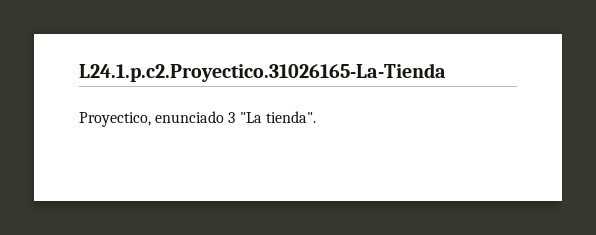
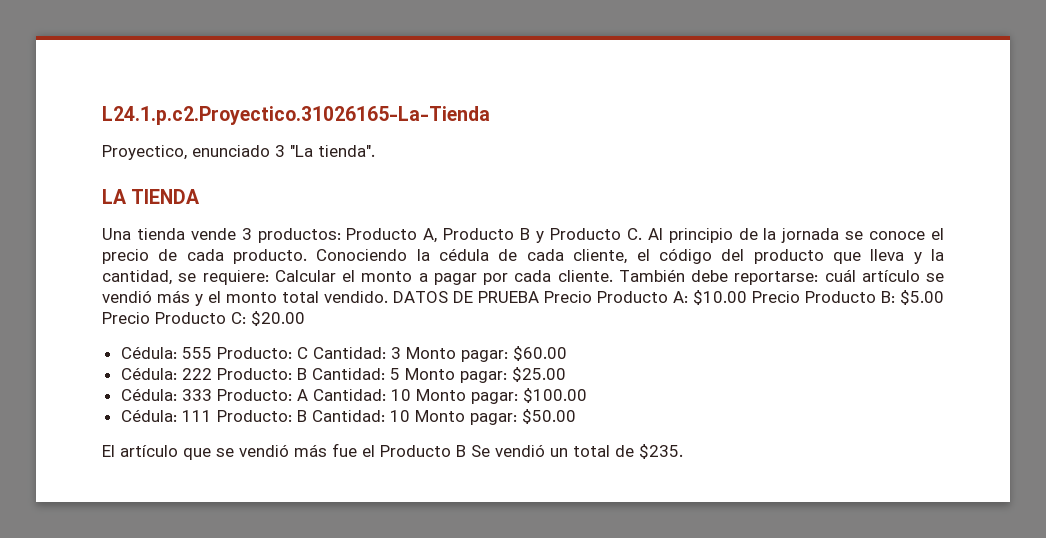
+ LA TIENDA
+ Una tienda vende 3 productos: Producto A, Producto B y Producto C. Al principio de la jornada se conoce el precio de cada producto. Conociendo la cédula de cada cliente, el código del producto que lleva y la cantidad, se requiere: Calcular el monto a pagar por cada cliente. También debe reportarse: cuál artículo se vendió más y el monto total vendido. DATOS DE PRUEBA Precio Producto A: $10.00 Precio Producto B: $5.00 Precio Producto C: $20.00
+ Cédula: 555 Producto: C Cantidad: 3 Monto pagar: $60.00
+ Cédula: 222 Producto: B Cantidad: 5 Monto pagar: $25.00
+ Cédula: 333 Producto: A Cantidad: 10 Monto pagar: $100.00
+ Cédula: 111 Producto: B Cantidad: 10 Monto pagar: $50.00
+ El artículo que se vendió más fue el Producto B Se vendió un total de $235.

